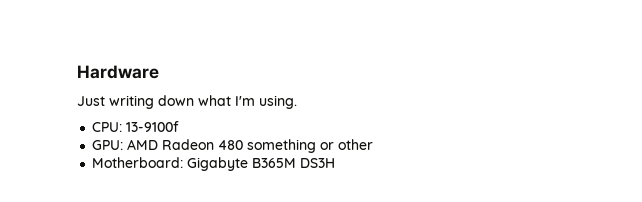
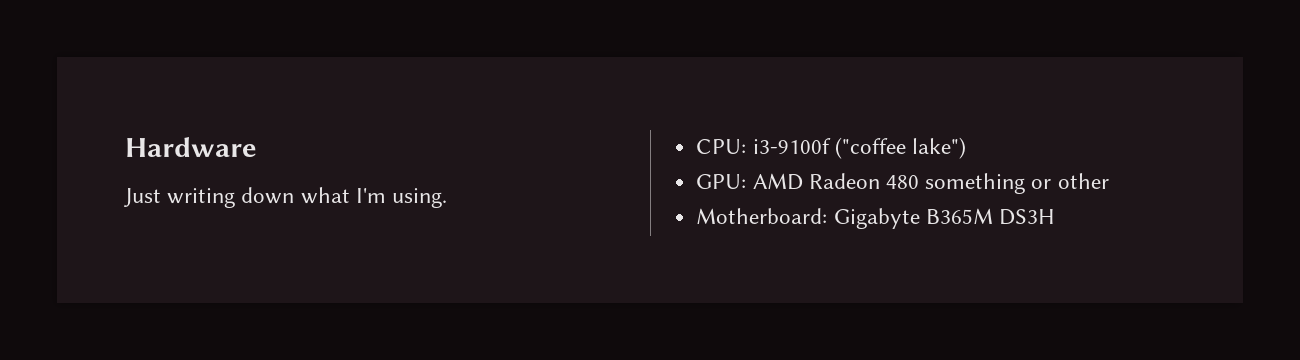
- CPU: 13-9100f
+ CPU: i3-9100f ("coffee lake")

